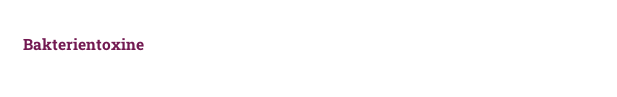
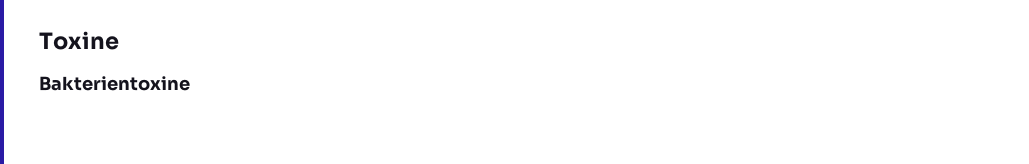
+ Toxine

